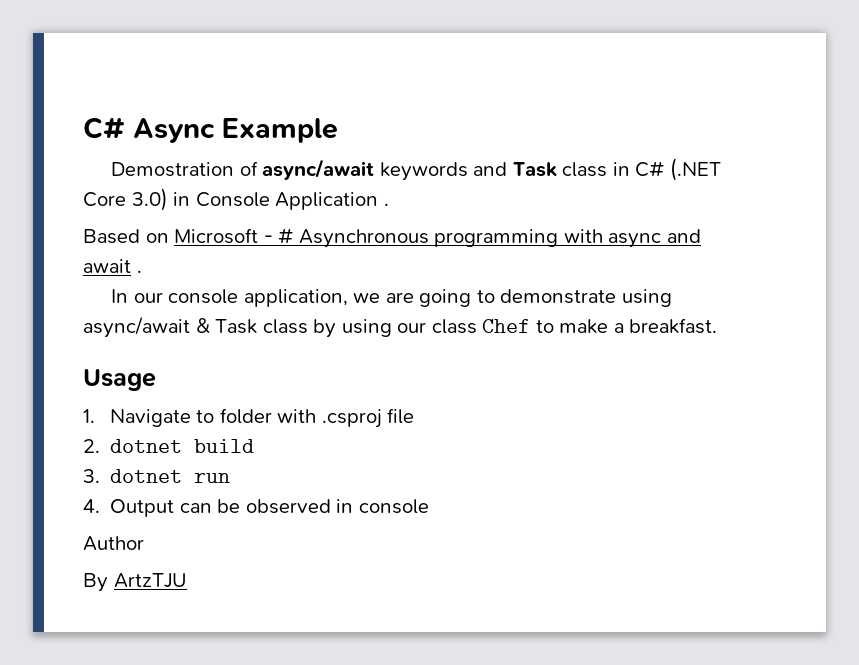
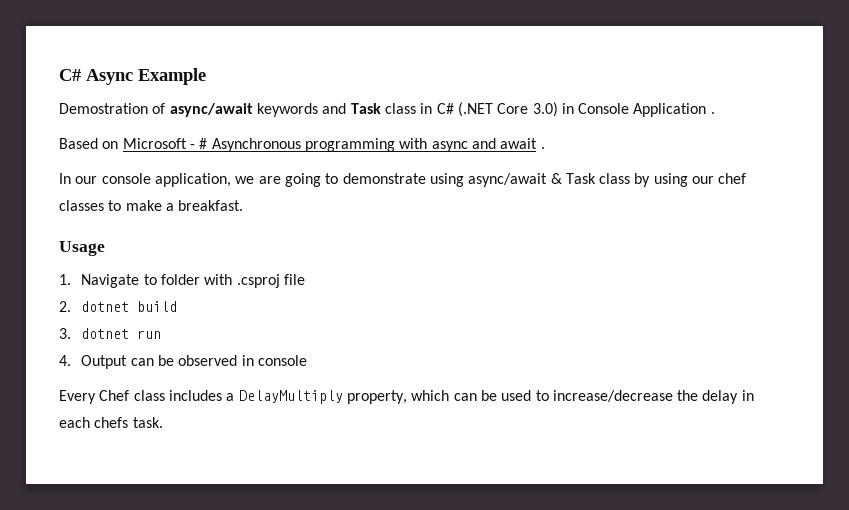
- In our console application, we are going to demonstrate using async/await & Task class by using our class Chef to make a breakfast.
+ In our console application, we are going to demonstrate using async/await & Task class by using our chef classes to make a breakfast.
- Author
- By ArtzTJU
+ Every Chef class includes a DelayMultiply property, which can be used to increase/decrease the delay in each chefs task.

